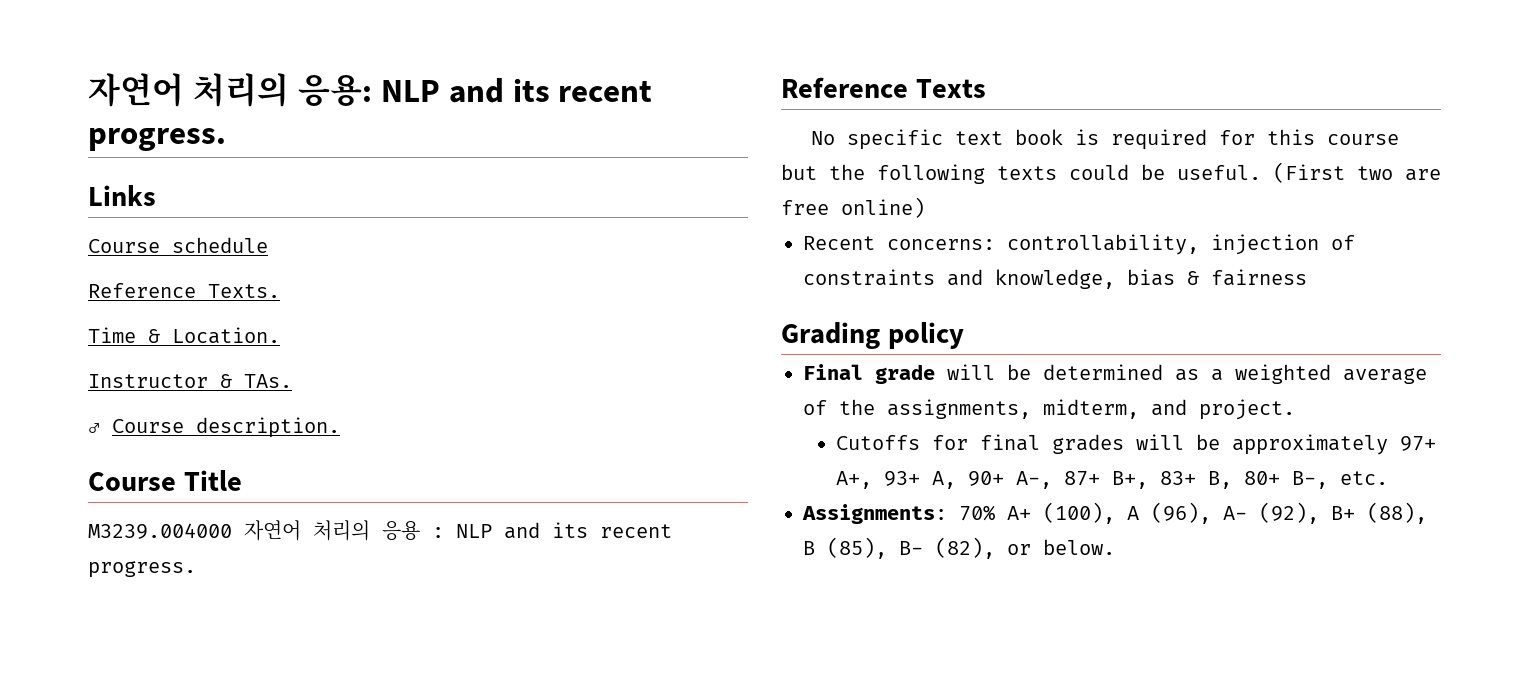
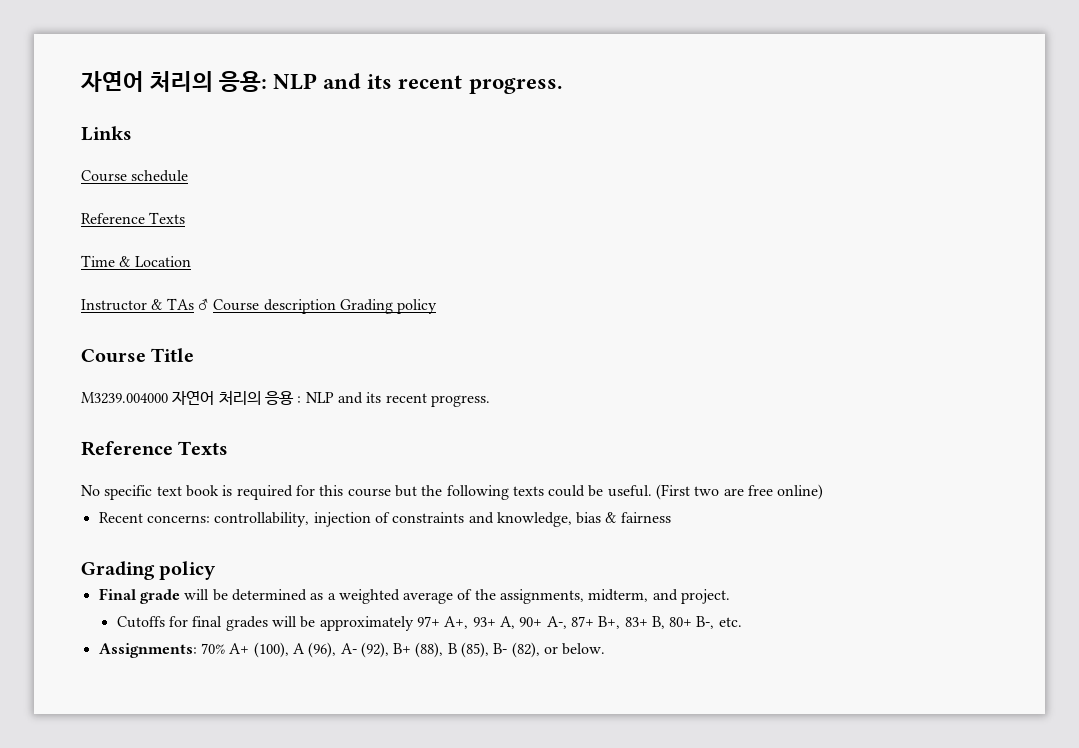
  Course schedule
- Reference Texts.
+ Reference Texts
- Time & Location.
+ Time & Location
- Instructor & TAs.
- ♂ Course description.
+ Instructor & TAs ♂ Course description Grading policy

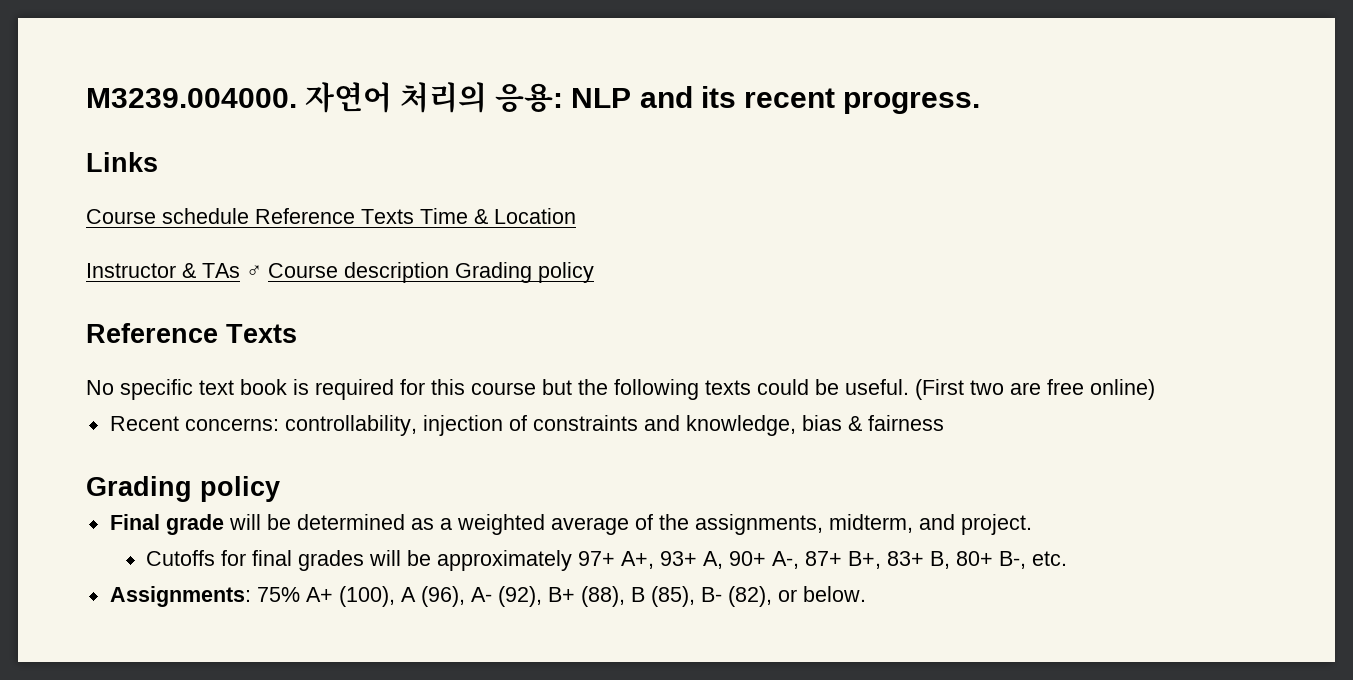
- 자연어 처리의 응용: NLP and its recent progress.
+ M3239.004000. 자연어 처리의 응용: NLP and its recent progress.
- Course schedule
- Reference Texts
- Time & Location
+ Course schedule Reference Texts Time & Location
- Course Title
- M3239.004000 자연어 처리의 응용 : NLP and its recent progress.
- Assignments: 70% A+ (100), A (96), A- (92), B+ (88), B (85), B- (82), or below.
+ Assignments: 75% A+ (100), A (96), A- (92), B+ (88), B (85), B- (82), or below.

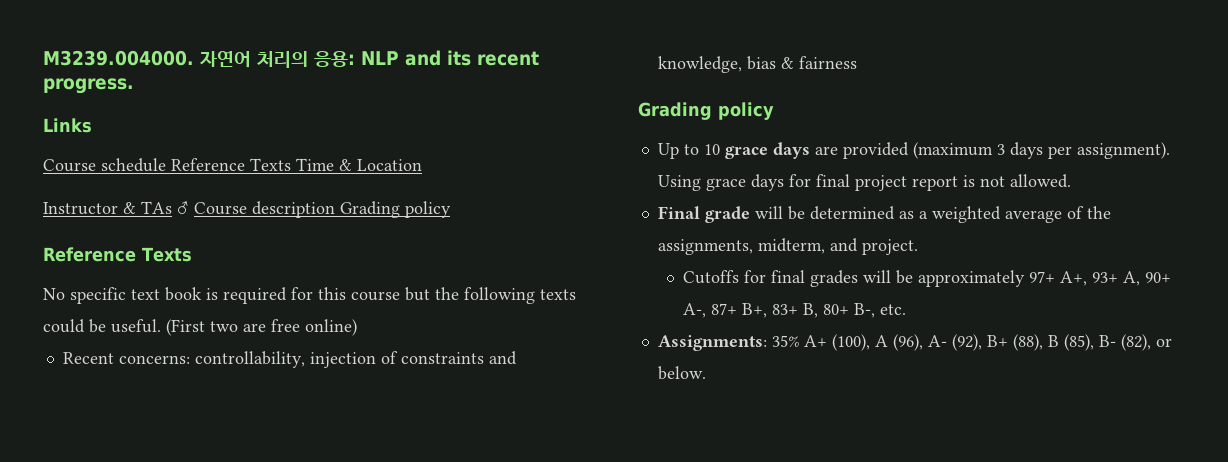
+ Up to 10 grace days are provided (maximum 3 days per assignment). Using grace days for final project report is not allowed.
- Assignments: 75% A+ (100), A (96), A- (92), B+ (88), B (85), B- (82), or below.
+ Assignments: 35% A+ (100), A (96), A- (92), B+ (88), B (85), B- (82), or below.

